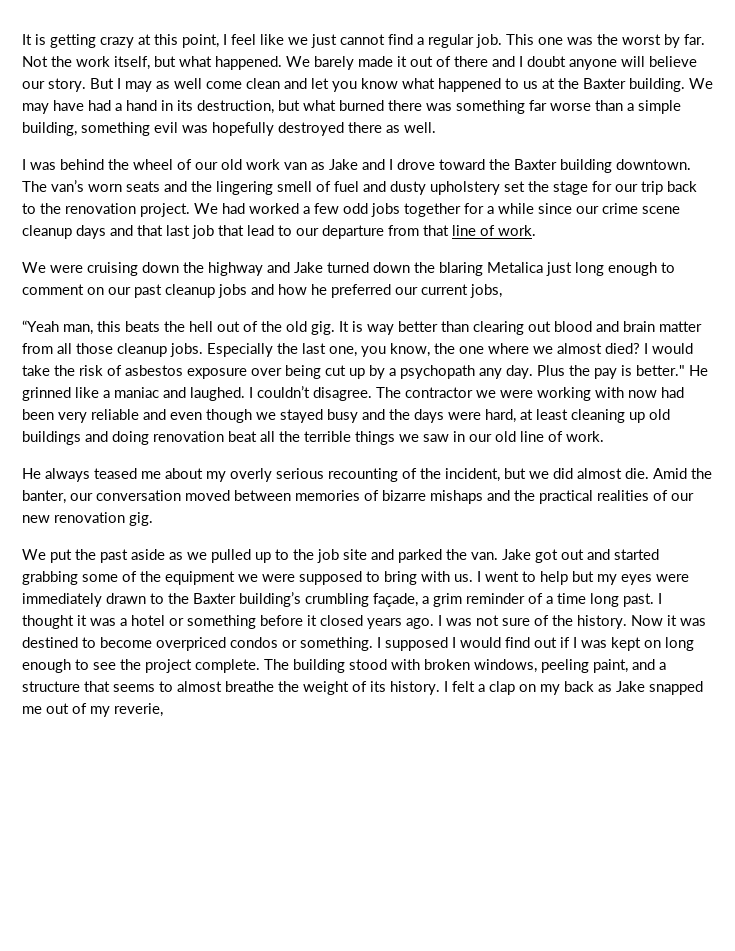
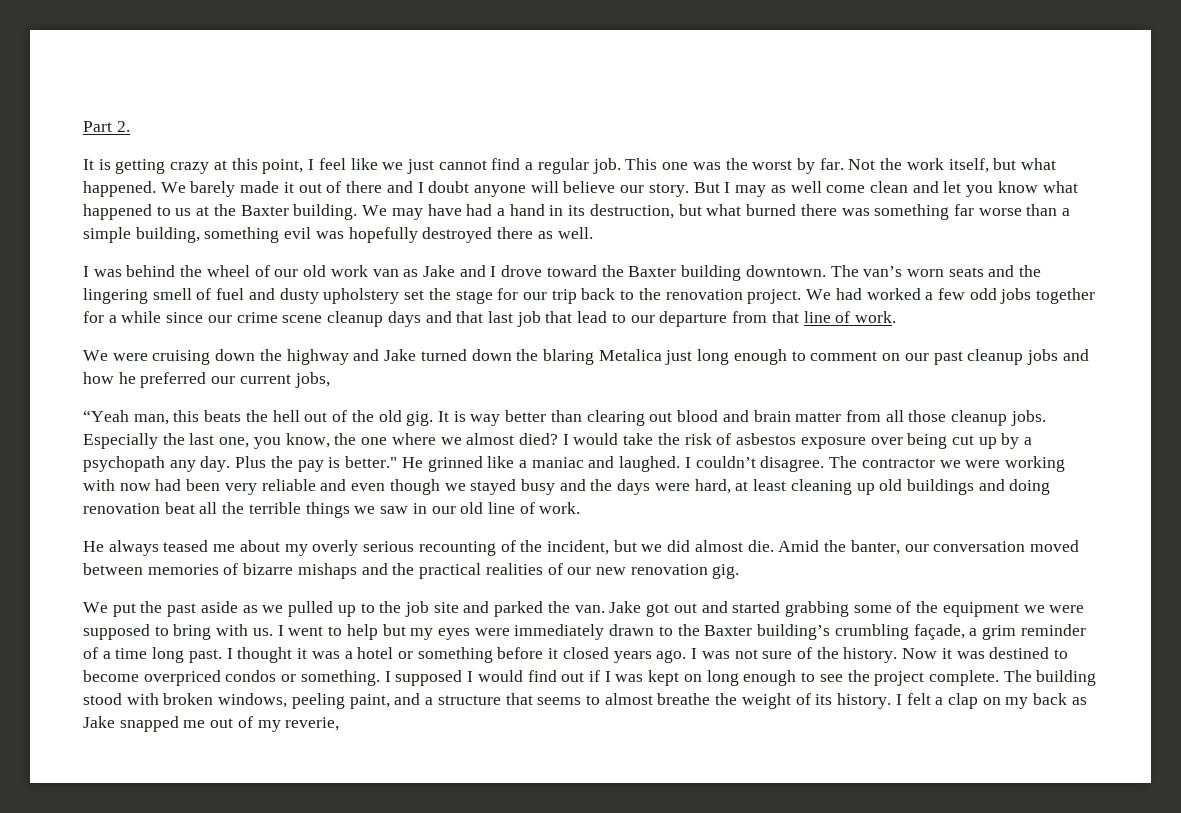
+ Part 2.

